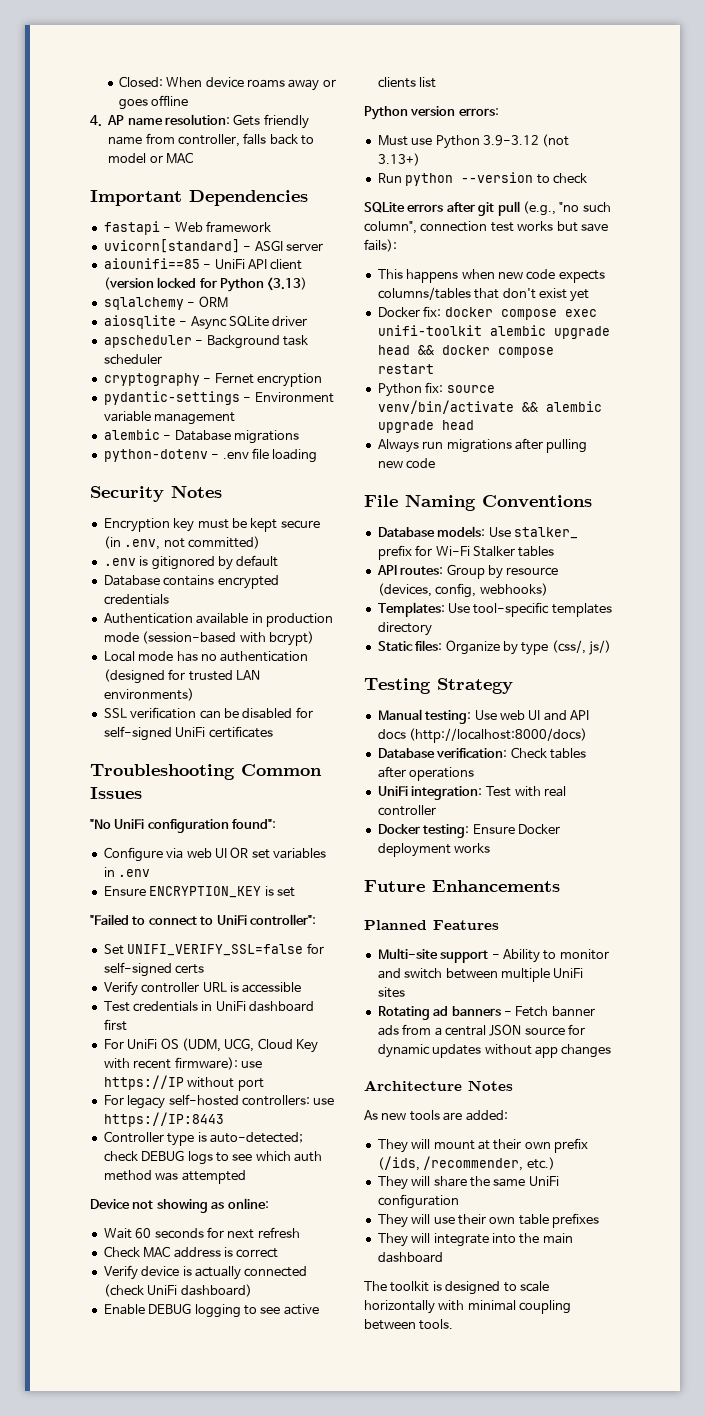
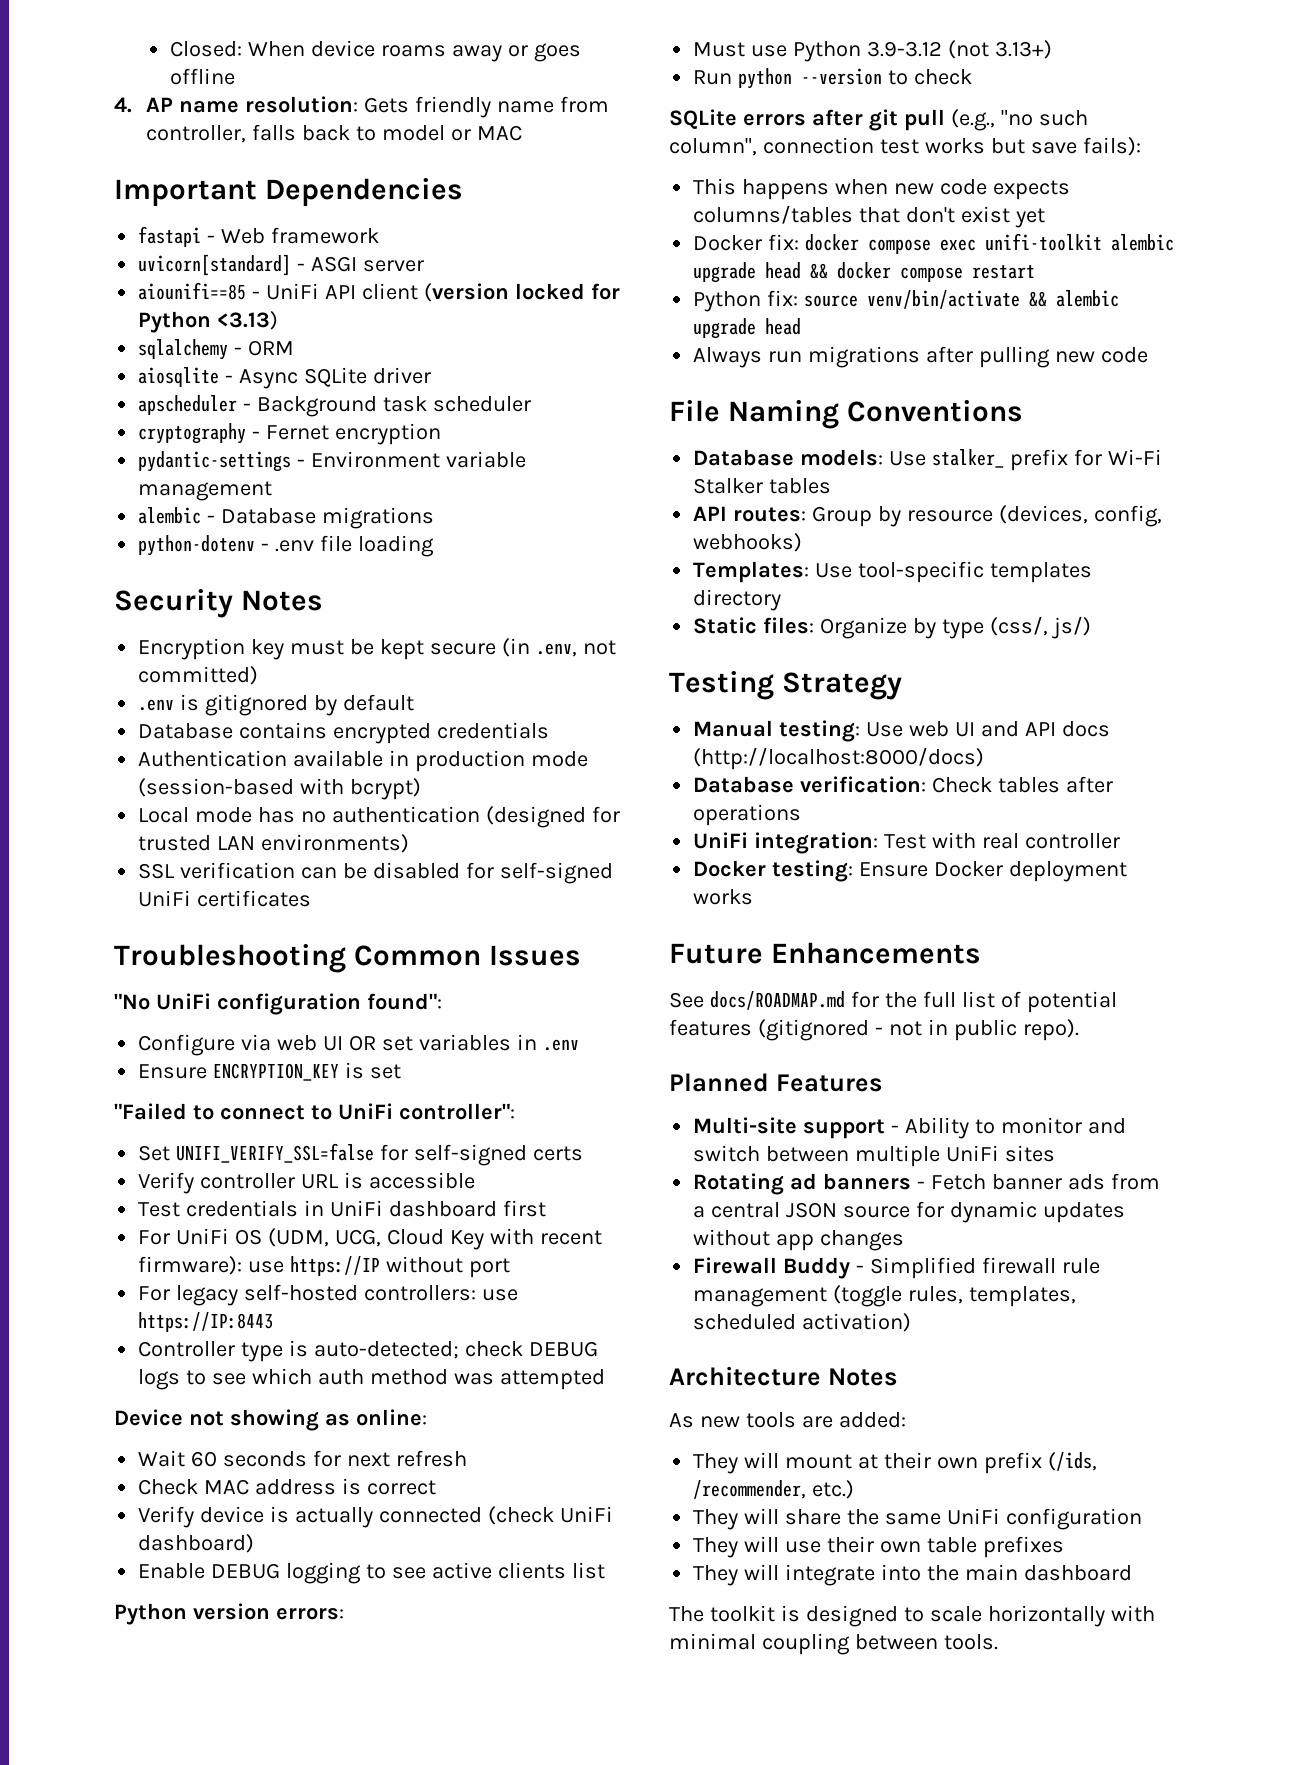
+ See docs/ROADMAP.md for the full list of potential features (gitignored - not in public repo).
+ Firewall Buddy - Simplified firewall rule management (toggle rules, templates, scheduled activation)

